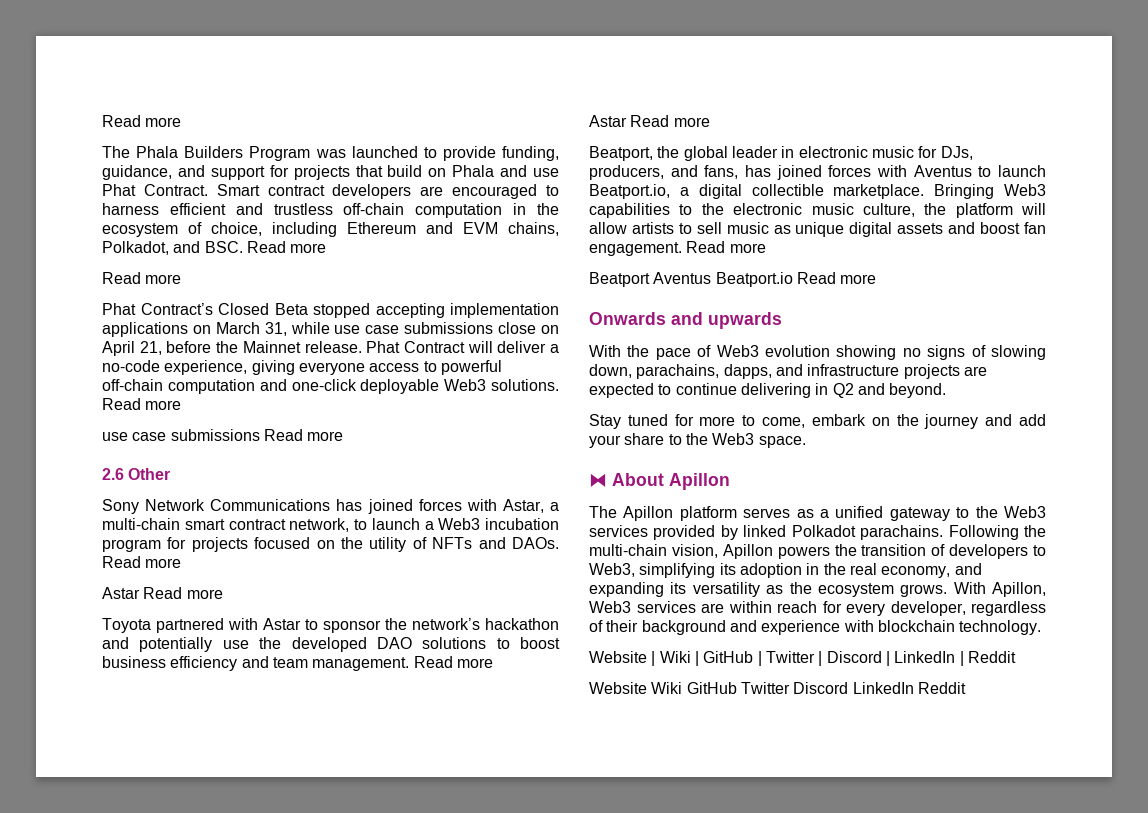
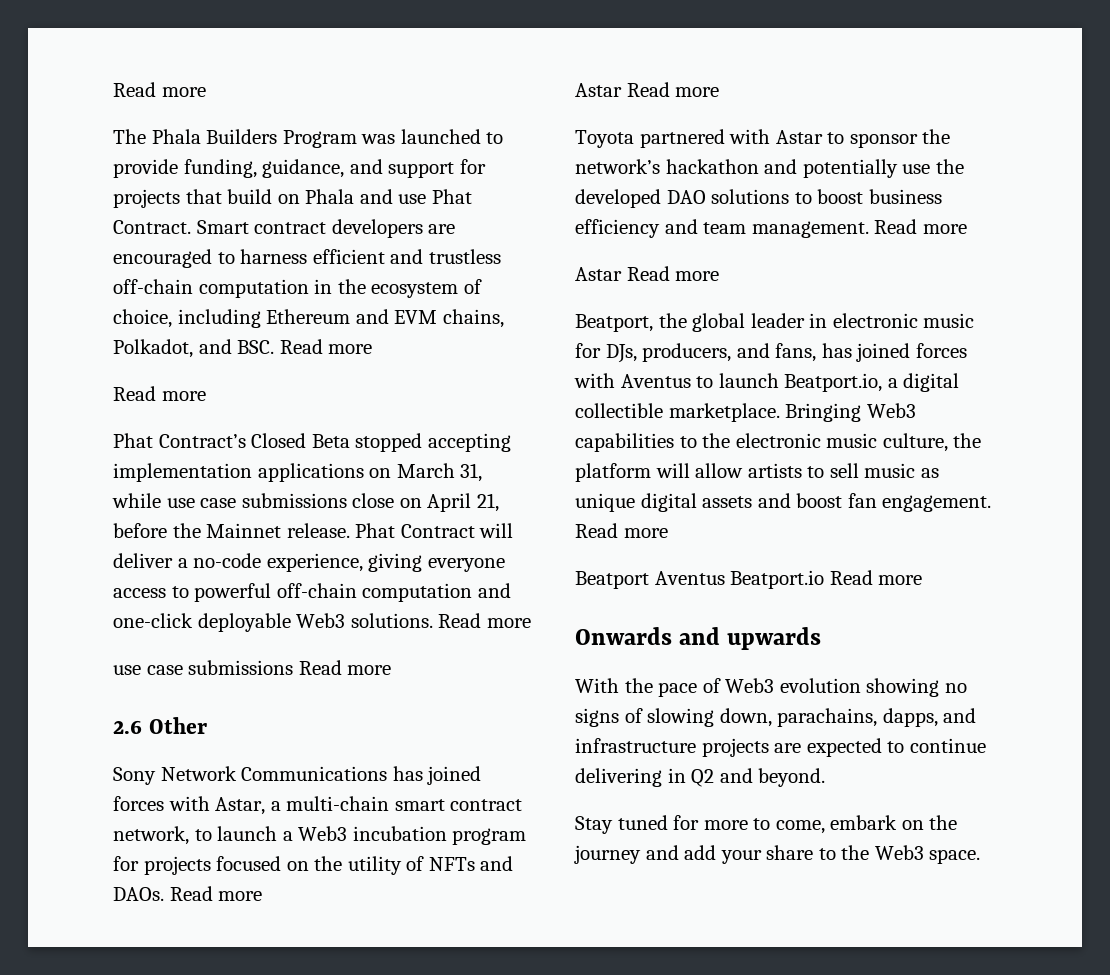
- ⧓ About Apillon
- The Apillon platform serves as a unified gateway to the Web3 services provided by linked Polkadot parachains. Following the multi-chain vision, Apillon powers the transition of developers to Web3, simplifying its adoption in the real economy, and expanding its versatility as the ecosystem grows. With Apillon, Web3 services are within reach for every developer, regardless of their background and experience with blockchain technology.
- Website | Wiki | GitHub | Twitter | Discord | LinkedIn | Reddit
- Website Wiki GitHub Twitter Discord LinkedIn Reddit

